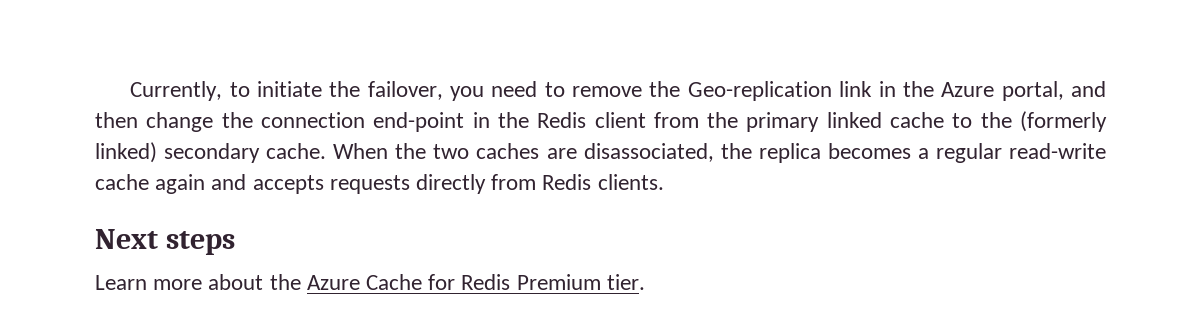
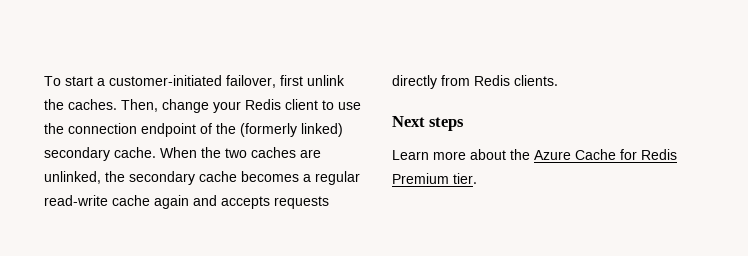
- Currently, to initiate the failover, you need to remove the Geo-replication link in the Azure portal, and then change the connection end-point in the Redis client from the primary linked cache to the (formerly linked) secondary cache.
+ To start a customer-initiated failover, first unlink the caches. Then, change your Redis client to use the connection endpoint of the (formerly linked) secondary cache.
- When the two caches are disassociated, the replica becomes a regular read-write cache again and accepts requests directly from Redis clients.
+ When the two caches are unlinked, the secondary cache becomes a regular read-write cache again and accepts requests directly from Redis clients.

